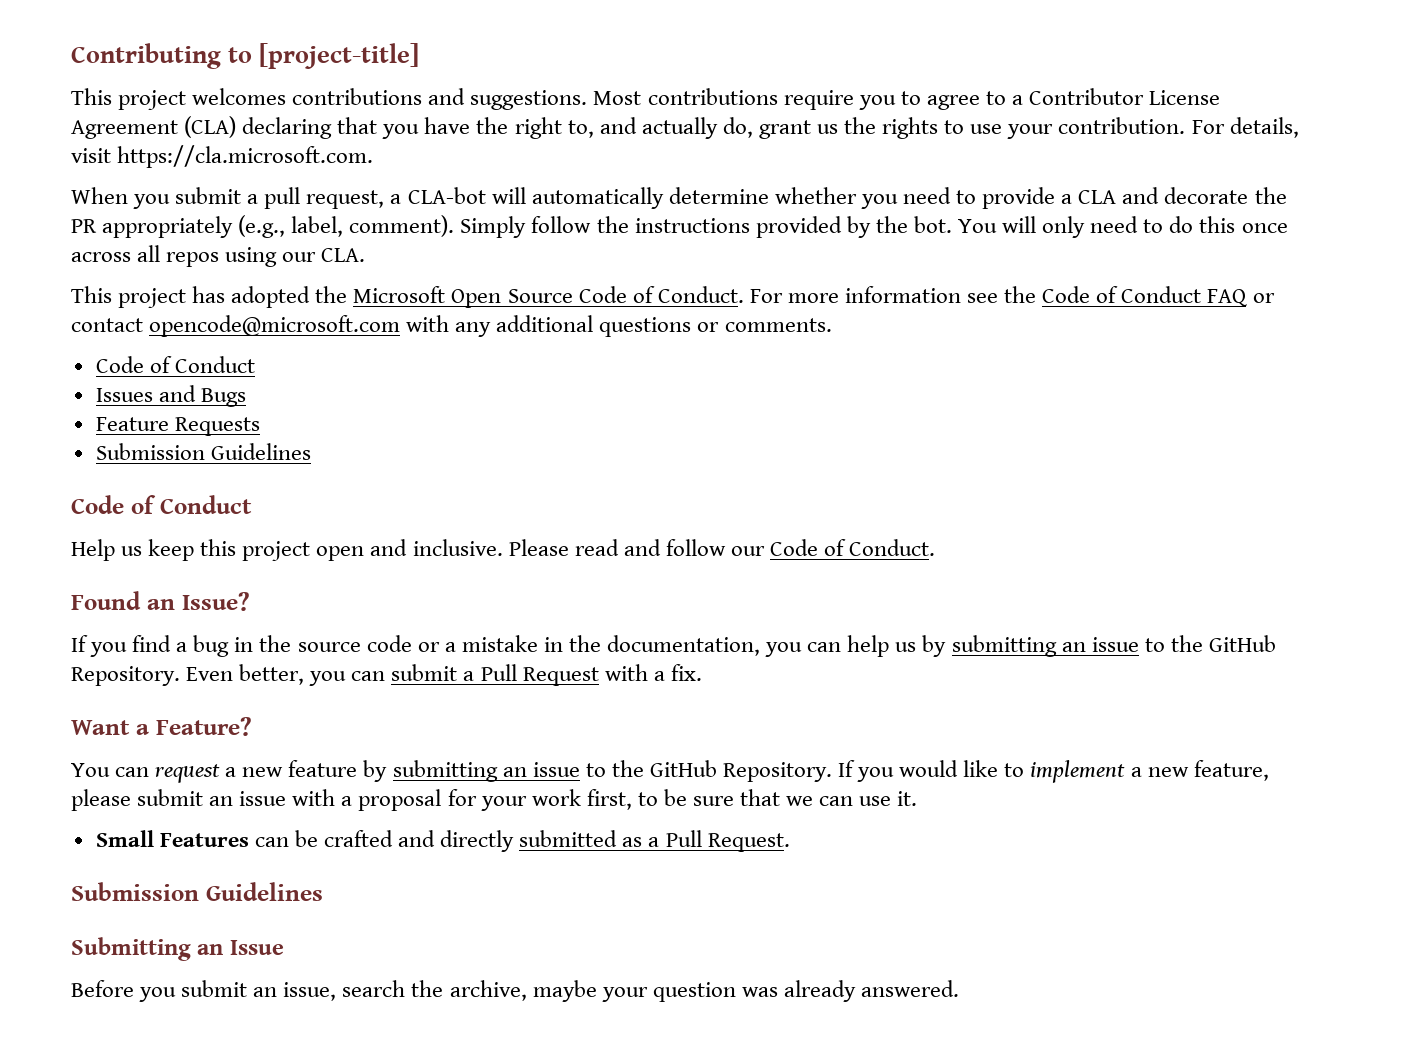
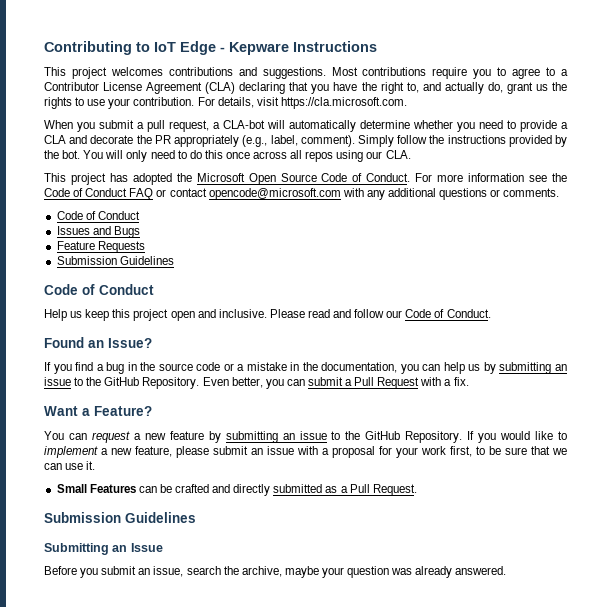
- Contributing to [project-title]
+ Contributing to IoT Edge - Kepware Instructions

